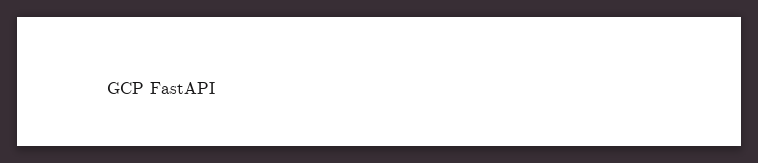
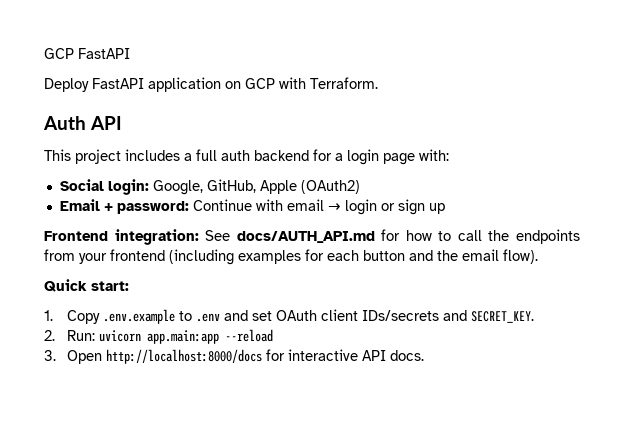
+ Deploy FastAPI application on GCP with Terraform.
+ Auth API
+ This project includes a full auth backend for a login page with:
+ Social login: Google, GitHub, Apple (OAuth2)
+ Email + password: Continue with email → login or sign up
+ Frontend integration: See docs/AUTH_API.md for how to call the endpoints from your frontend (including examples for each button and the email flow).
+ Quick start:
+ 1. Copy .env.example to .env and set OAuth client IDs/secrets and SECRET_KEY.
+ 2. Run: uvicorn app.main:app --reload
+ 3. Open http://localhost:8000/docs for interactive API docs.

